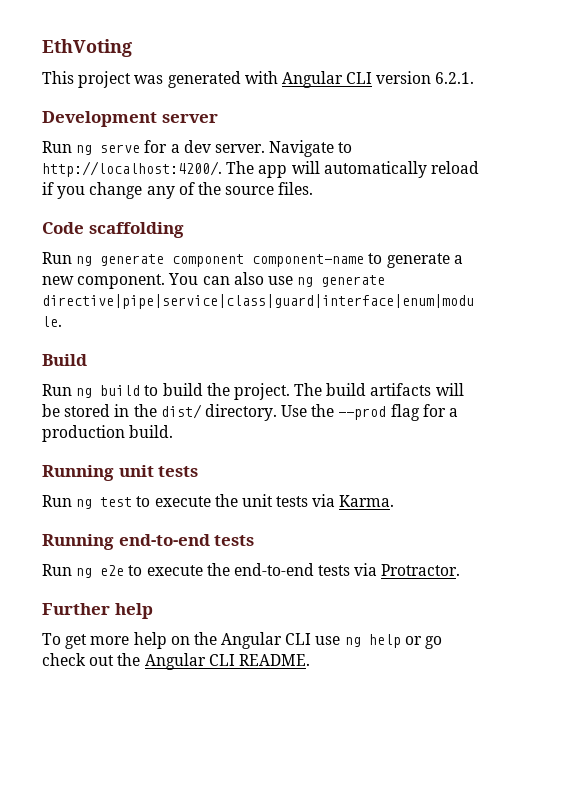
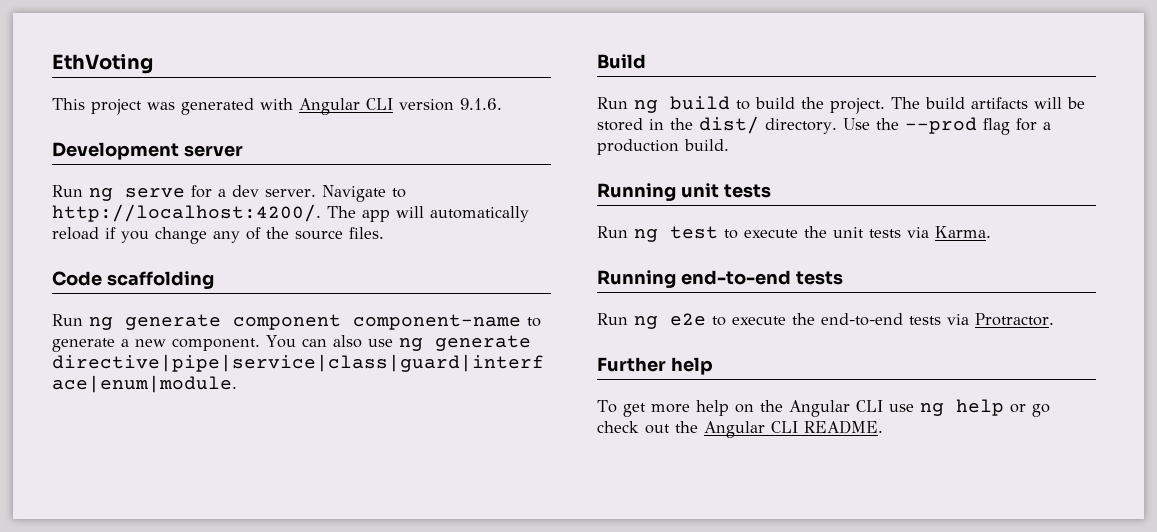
- This project was generated with Angular CLI version 6.2.1.
+ This project was generated with Angular CLI version 9.1.6.

